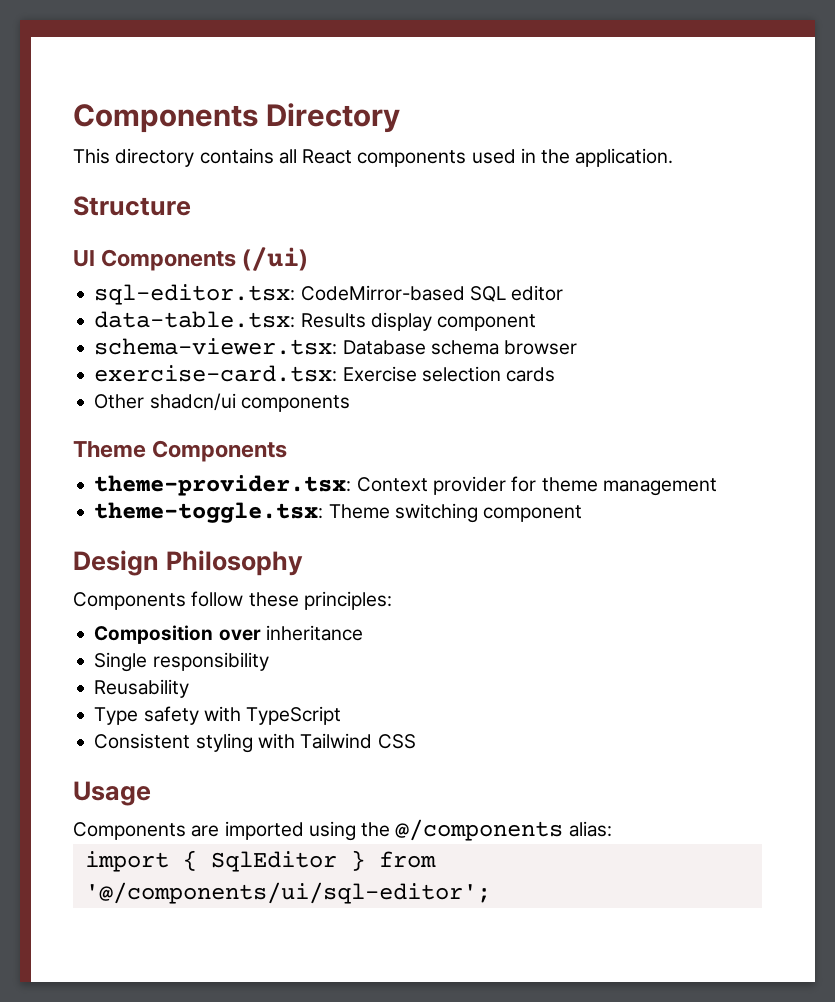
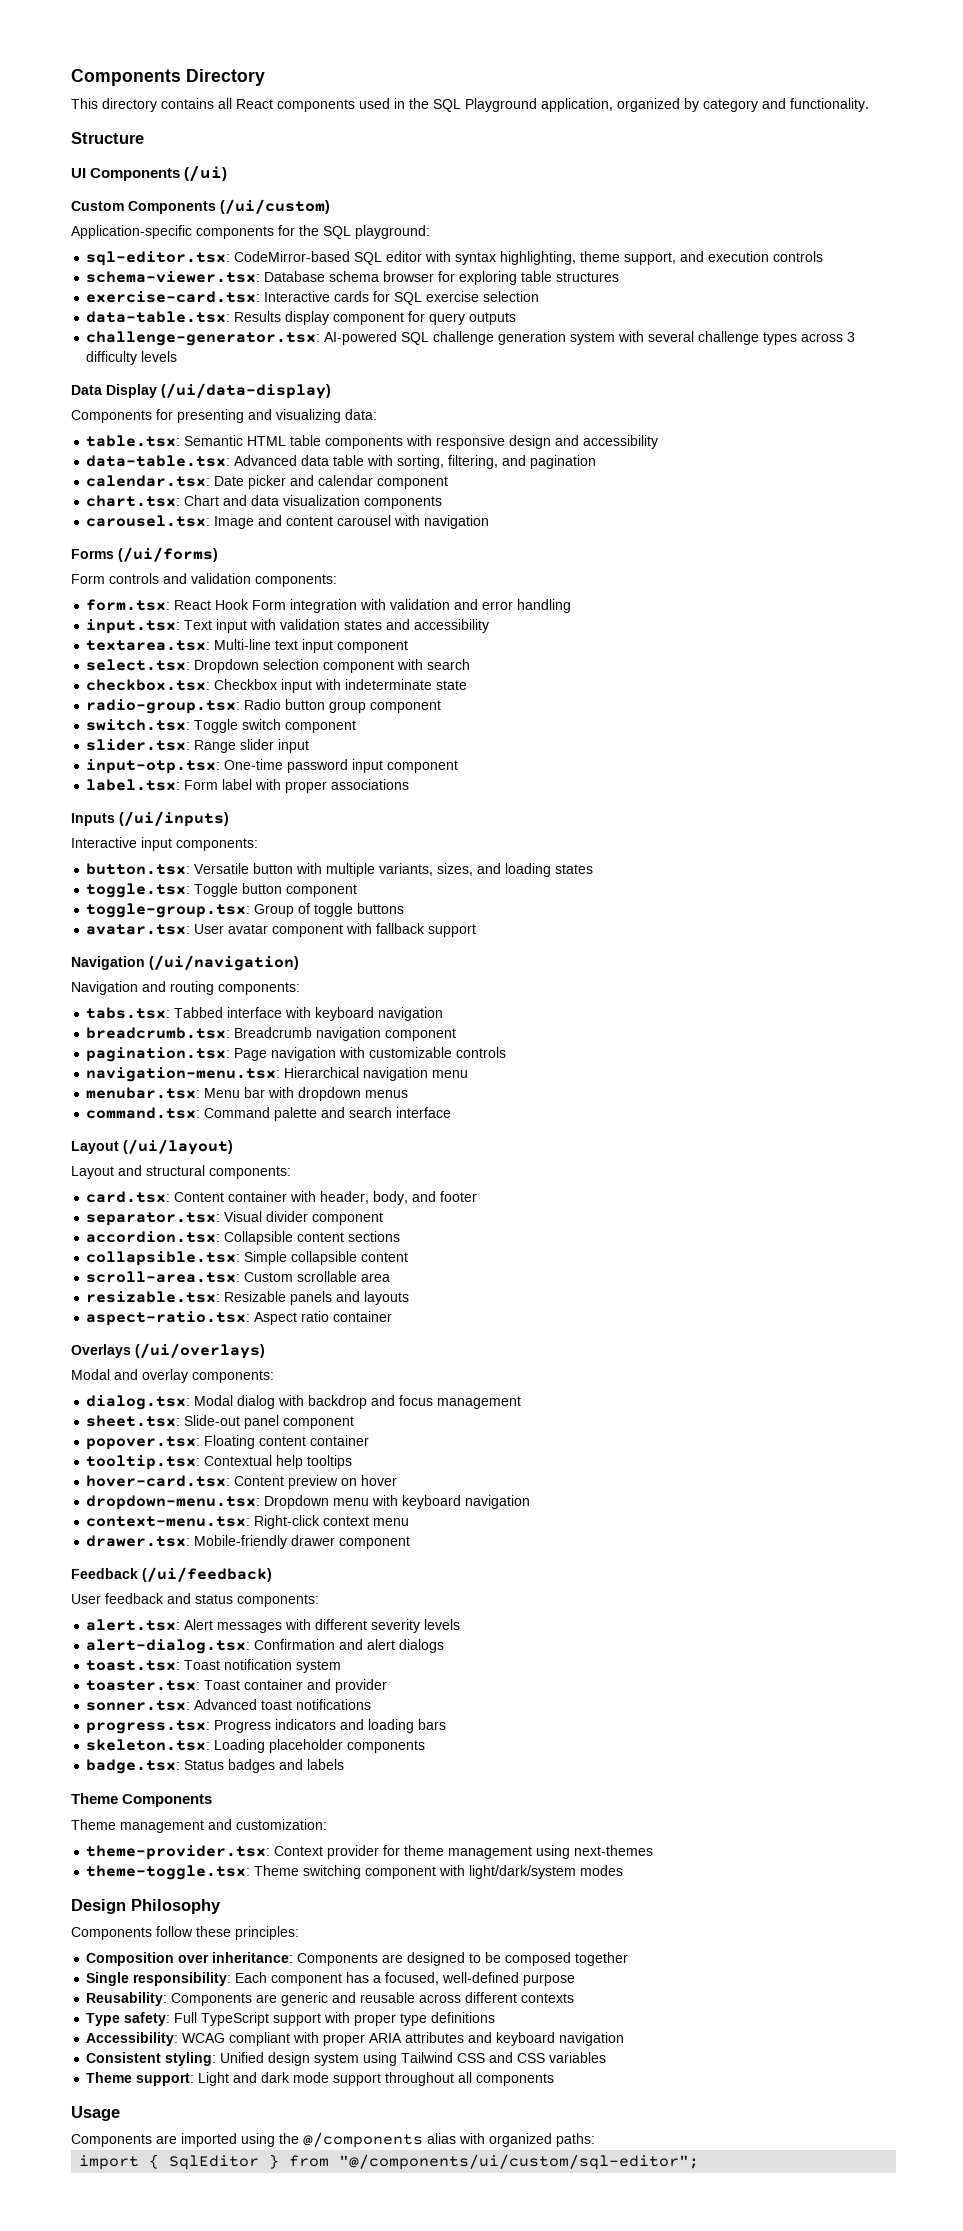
- This directory contains all React components used in the application.
+ This directory contains all React components used in the SQL Playground application, organized by category and functionality.
  Structure
  UI Components (/ui)
- sql-editor.tsx: CodeMirror-based SQL editor
- data-table.tsx: Results display component
- schema-viewer.tsx: Database schema browser
- exercise-card.tsx: Exercise selection cards
- Other shadcn/ui components
+ Custom Components (/ui/custom)
+ Application-specific components for the SQL playground:
+ sql-editor.tsx: CodeMirror-based SQL editor with syntax highlighting, theme support, and execution controls
+ schema-viewer.tsx: Database schema browser for exploring table structures
+ exercise-card.tsx: Interactive cards for SQL exercise selection
+ data-table.tsx: Results display component for query outputs
+ challenge-generator.tsx: AI-powered SQL challenge generation system with several challenge types across 3 difficulty levels
+ Data Display (/ui/data-display)
+ Components for presenting and visualizing data:
+ table.tsx: Semantic HTML table components with responsive design and accessibility
+ data-table.tsx: Advanced data table with sorting, filtering, and pagination
+ calendar.tsx: Date picker and calendar component
+ chart.tsx: Chart and data visualization components
+ carousel.tsx: Image and content carousel with navigation
+ Forms (/ui/forms)
+ Form controls and validation components:
+ form.tsx: React Hook Form integration with validation and error handling
+ input.tsx: Text input with validation states and accessibility
+ textarea.tsx: Multi-line text input component
+ select.tsx: Dropdown selection component with search
+ checkbox.tsx: Checkbox input with indeterminate state
+ radio-group.tsx: Radio button group component
+ switch.tsx: Toggle switch component
+ slider.tsx: Range slider input
+ input-otp.tsx: One-time password input component
+ label.tsx: Form label with proper associations
+ Inputs (/ui/inputs)
+ Interactive input components:
+ button.tsx: Versatile button with multiple variants, sizes, and loading states
+ toggle.tsx: Toggle button component
+ toggle-group.tsx: Group of toggle buttons
+ avatar.tsx: User avatar component with fallback support
+ Navigation (/ui/navigation)
+ Navigation and routing components:
+ tabs.tsx: Tabbed interface with keyboard navigation
+ breadcrumb.tsx: Breadcrumb navigation component
+ pagination.tsx: Page navigation with customizable controls
+ navigation-menu.tsx: Hierarchical navigation menu
+ menubar.tsx: Menu bar with dropdown menus
+ command.tsx: Command palette and search interface
+ Layout (/ui/layout)
+ Layout and structural components:
+ card.tsx: Content container with header, body, and footer
+ separator.tsx: Visual divider component
+ accordion.tsx: Collapsible content sections
+ collapsible.tsx: Simple collapsible content
+ scroll-area.tsx: Custom scrollable area
+ resizable.tsx: Resizable panels and layouts
+ aspect-ratio.tsx: Aspect ratio container
+ Overlays (/ui/overlays)
+ Modal and overlay components:
+ dialog.tsx: Modal dialog with backdrop and focus management
+ sheet.tsx: Slide-out panel component
+ popover.tsx: Floating content container
+ tooltip.tsx: Contextual help tooltips
+ hover-card.tsx: Content preview on hover
+ dropdown-menu.tsx: Dropdown menu with keyboard navigation
+ context-menu.tsx: Right-click context menu
+ drawer.tsx: Mobile-friendly drawer component
+ Feedback (/ui/feedback)
+ User feedback and status components:
+ alert.tsx: Alert messages with different severity levels
+ alert-dialog.tsx: Confirmation and alert dialogs
+ toast.tsx: Toast notification system
+ toaster.tsx: Toast container and provider
+ sonner.tsx: Advanced toast notifications
+ progress.tsx: Progress indicators and loading bars
+ skeleton.tsx: Loading placeholder components
+ badge.tsx: Status badges and labels
  Theme Components
+ Theme management and customization:
- theme-provider.tsx: Context provider for theme management
+ theme-provider.tsx: Context provider for theme management using next-themes
- theme-toggle.tsx: Theme switching component
+ theme-toggle.tsx: Theme switching component with light/dark/system modes
- Composition over inheritance
- Single responsibility
- Reusability
- Type safety with TypeScript
- Consistent styling with Tailwind CSS
+ Composition over inheritance: Components are designed to be composed together
+ Single responsibility: Each component has a focused, well-defined purpose
+ Reusability: Components are generic and reusable across different contexts
+ Type safety: Full TypeScript support with proper type definitions
+ Accessibility: WCAG compliant with proper ARIA attributes and keyboard navigation
+ Consistent styling: Unified design system using Tailwind CSS and CSS variables
+ Theme support: Light and dark mode support throughout all components
- Components are imported using the @/components alias:
+ Components are imported using the @/components alias with organized paths:
- import { SqlEditor } from '@/components/ui/sql-editor';
+ import { SqlEditor } from "@/components/ui/custom/sql-editor";

